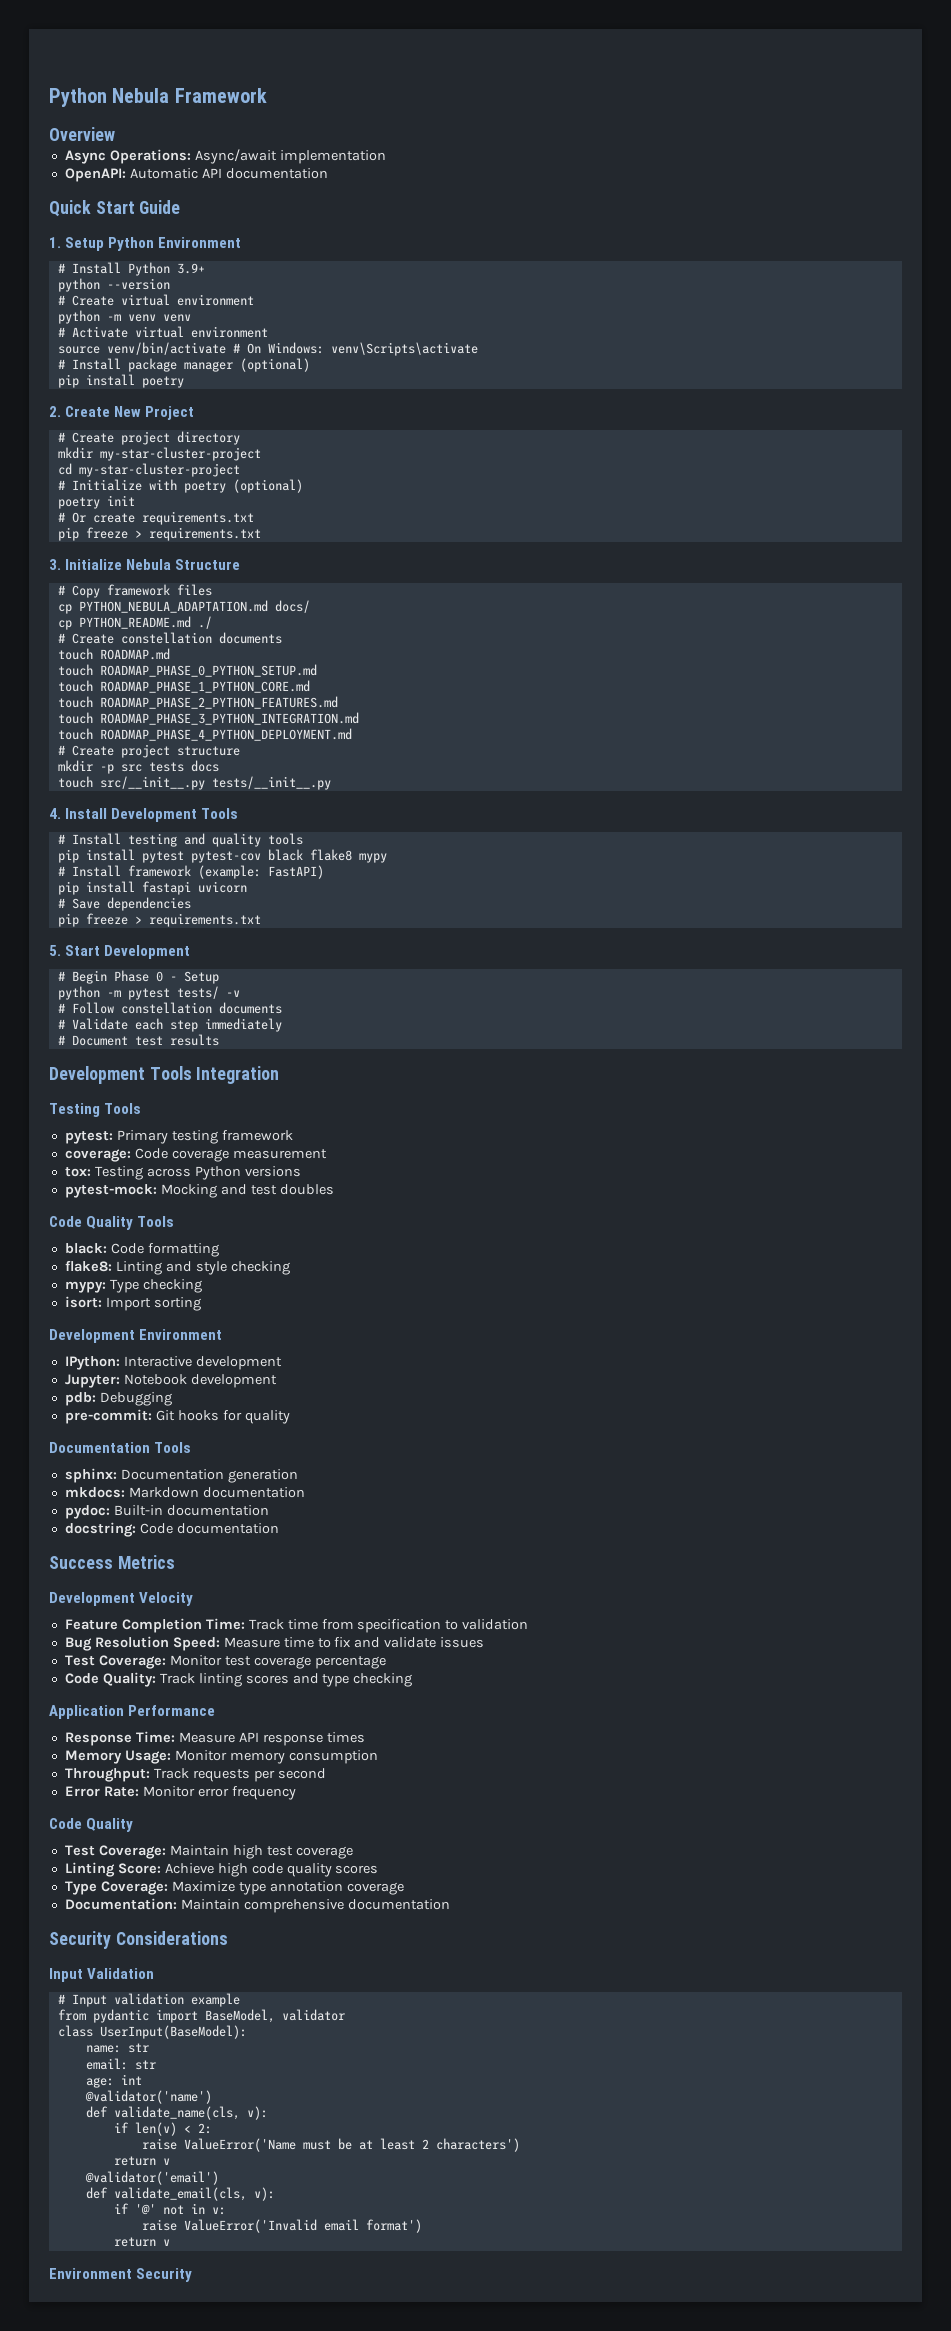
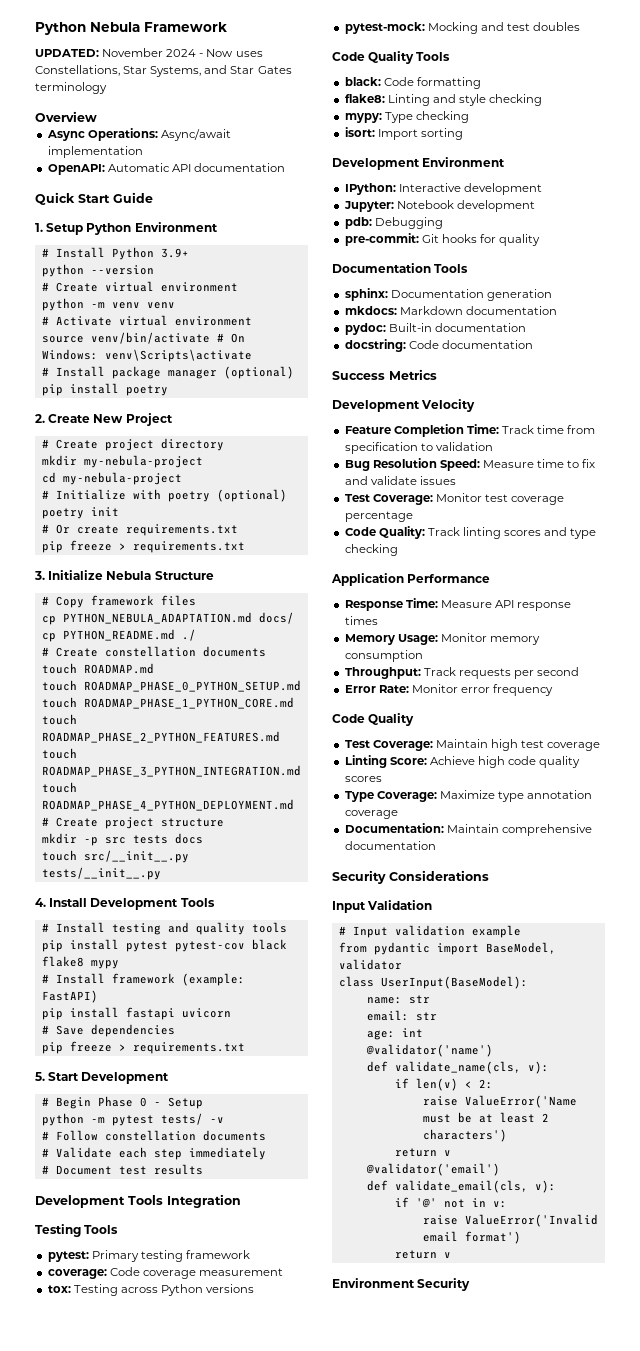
+ UPDATED: November 2024 - Now uses Constellations, Star Systems, and Star Gates terminology
- mkdir my-star-cluster-project
+ mkdir my-nebula-project
- cd my-star-cluster-project
+ cd my-nebula-project

